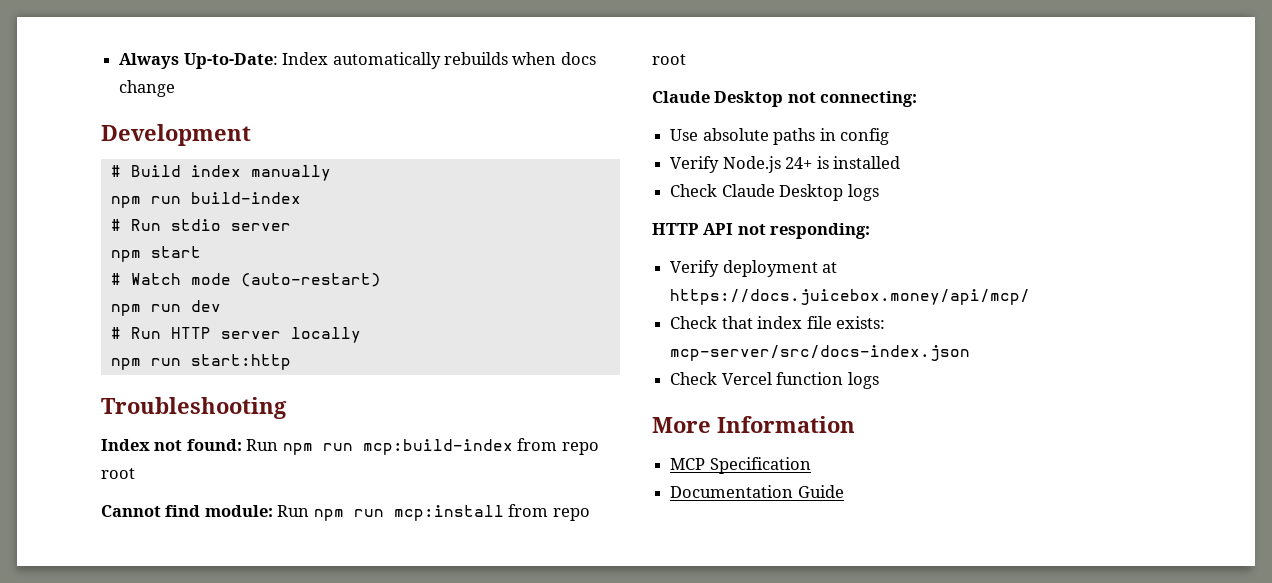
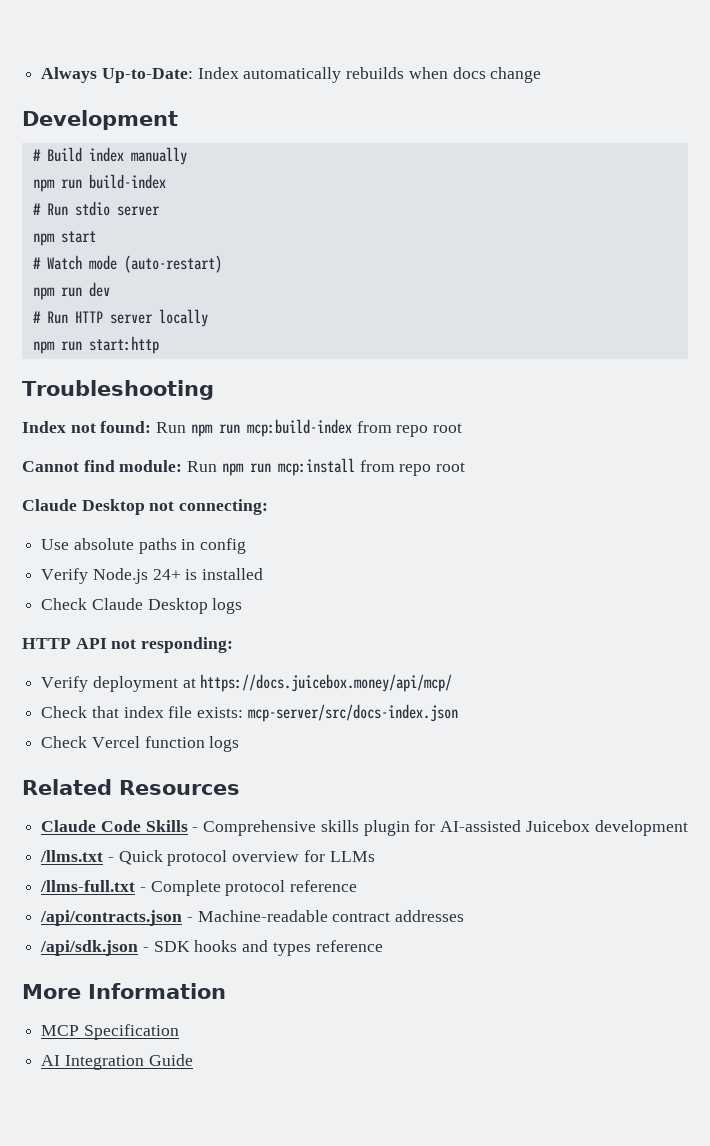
+ Related Resources
+ Claude Code Skills - Comprehensive skills plugin for AI-assisted Juicebox development
+ /llms.txt - Quick protocol overview for LLMs
+ /llms-full.txt - Complete protocol reference
+ /api/contracts.json - Machine-readable contract addresses
+ /api/sdk.json - SDK hooks and types reference
- Documentation Guide
+ AI Integration Guide

